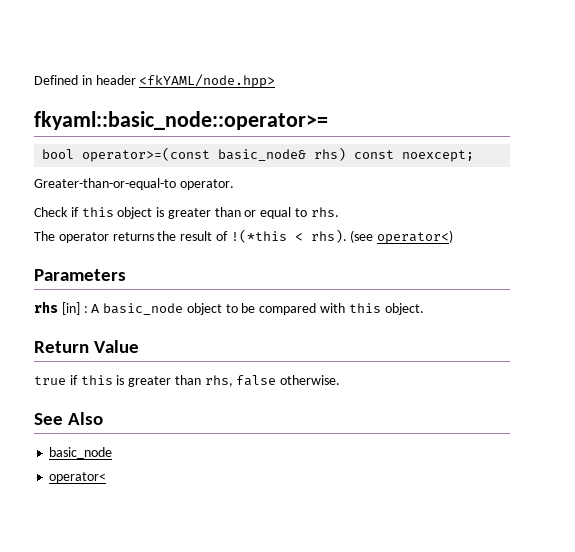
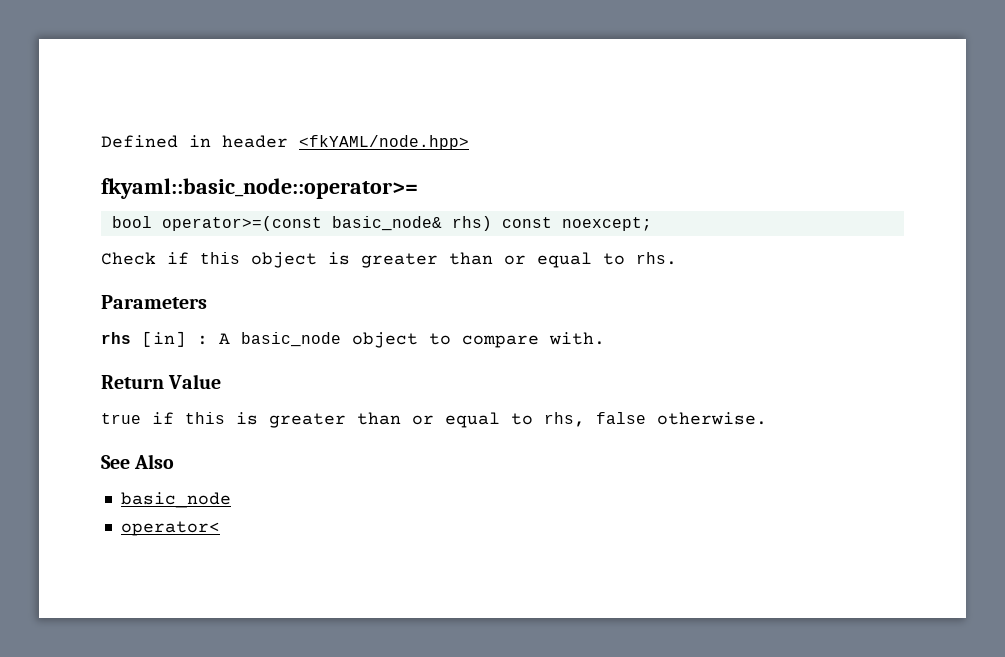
- Greater-than-or-equal-to operator.
- The operator returns the result of !(*this < rhs). (see operator<)
- rhs [in] : A basic_node object to be compared with this object.
+ rhs [in] : A basic_node object to compare with.
- true if this is greater than rhs, false otherwise.
+ true if this is greater than or equal to rhs, false otherwise.

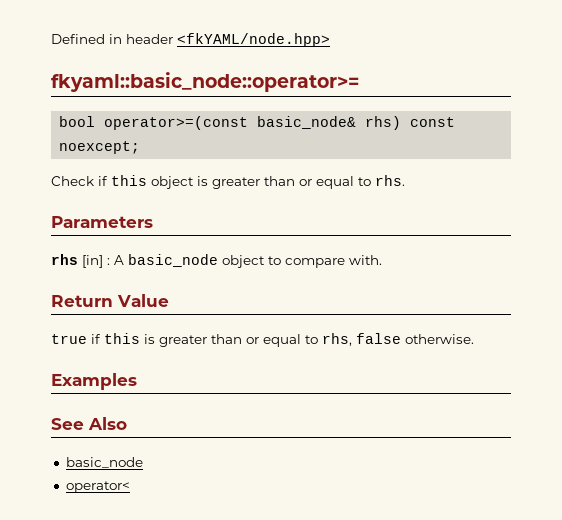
+ Examples

